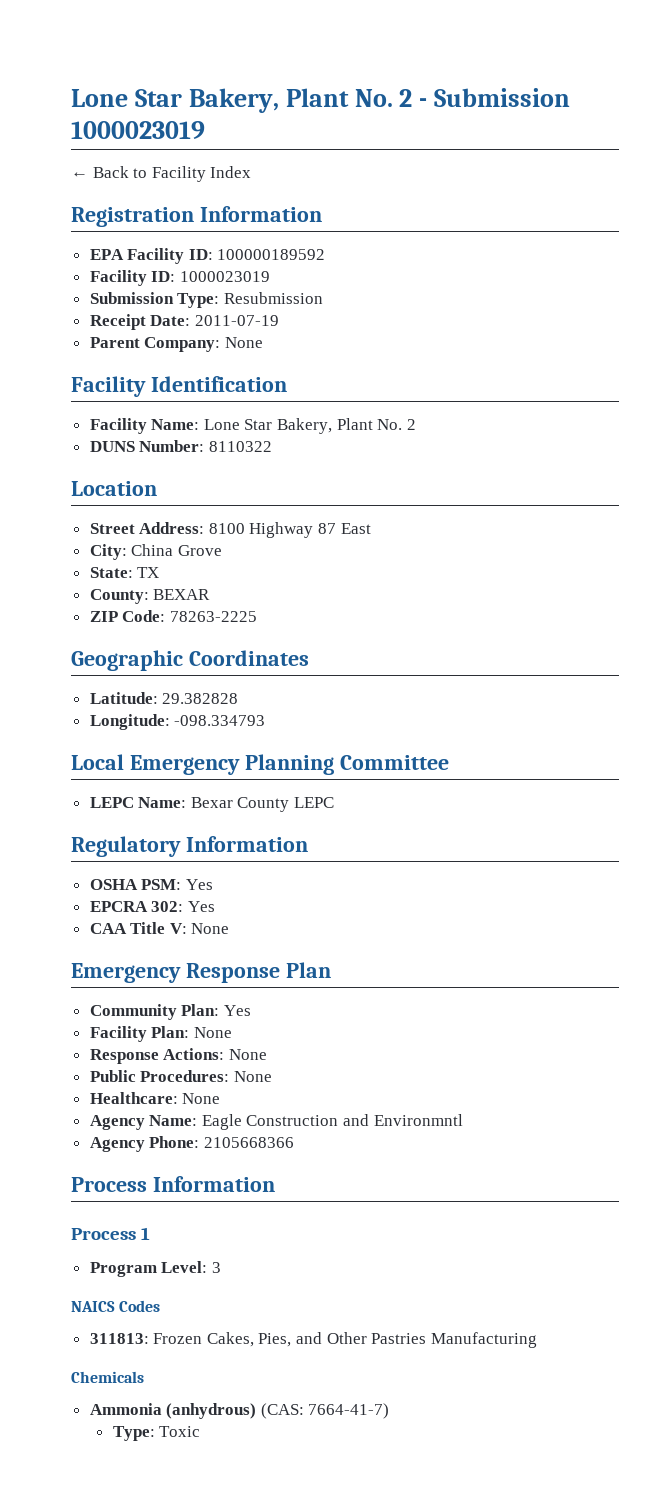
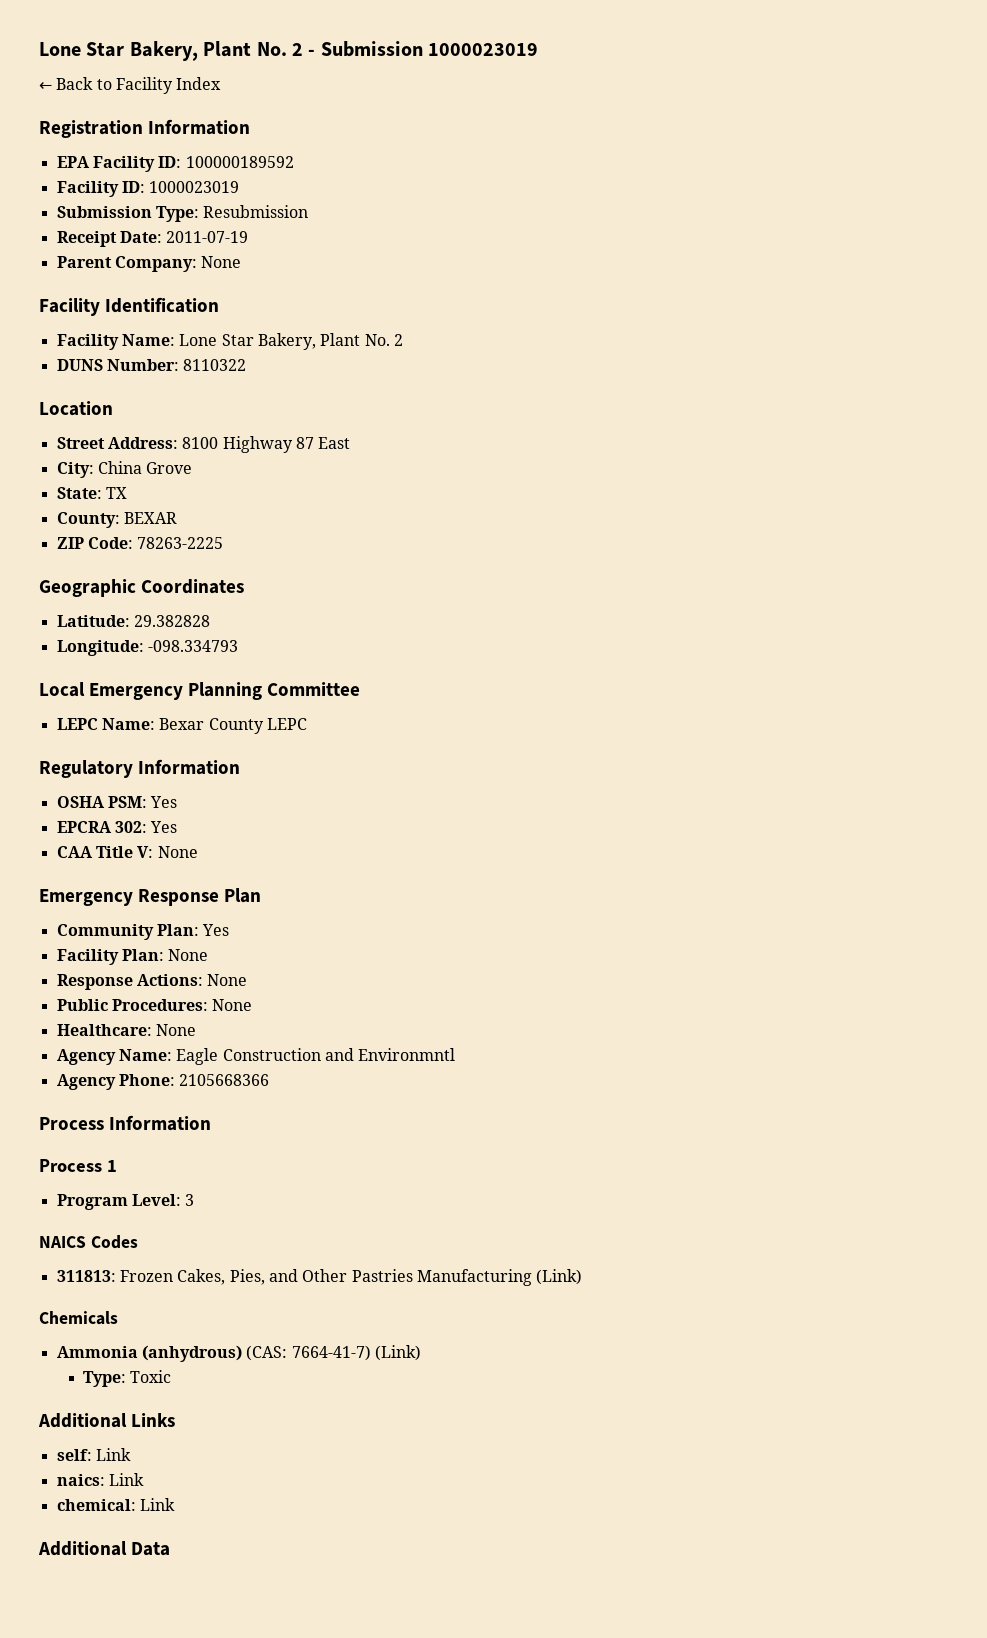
- 311813: Frozen Cakes, Pies, and Other Pastries Manufacturing
+ 311813: Frozen Cakes, Pies, and Other Pastries Manufacturing (Link)
- Ammonia (anhydrous) (CAS: 7664-41-7)
+ Ammonia (anhydrous) (CAS: 7664-41-7) (Link)
+ Additional Links
+ self: Link
+ naics: Link
+ chemical: Link
+ Additional Data

